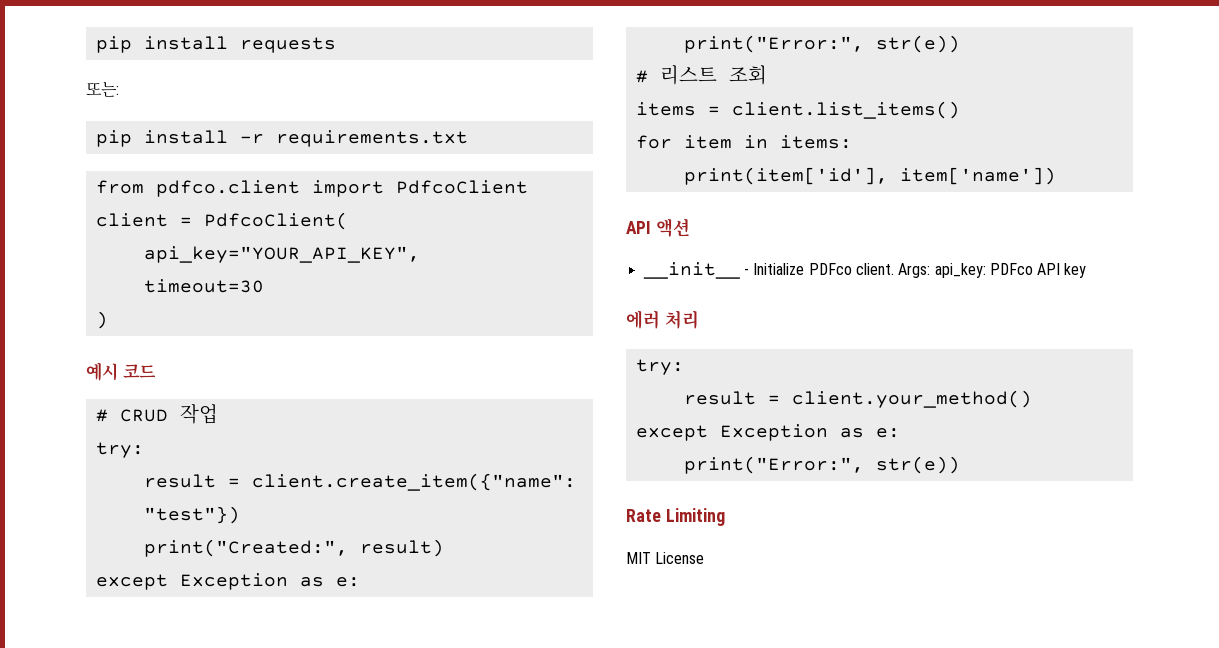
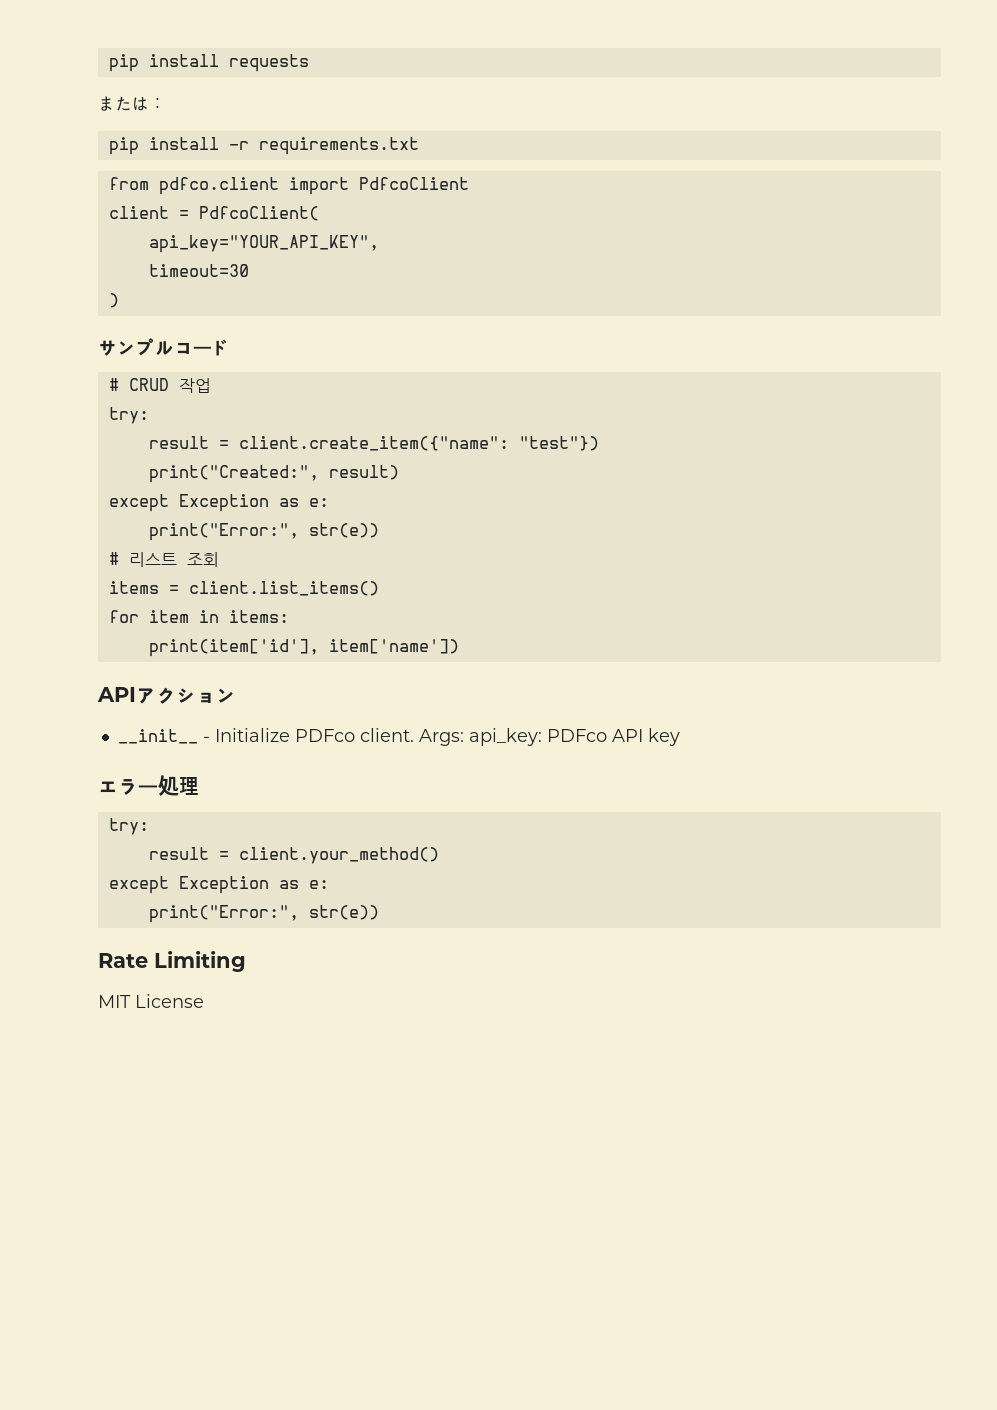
- 또는:
+ または：
- 예시 코드
+ サンプルコード
- API 액션
+ APIアクション
- 에러 처리
+ エラー処理

